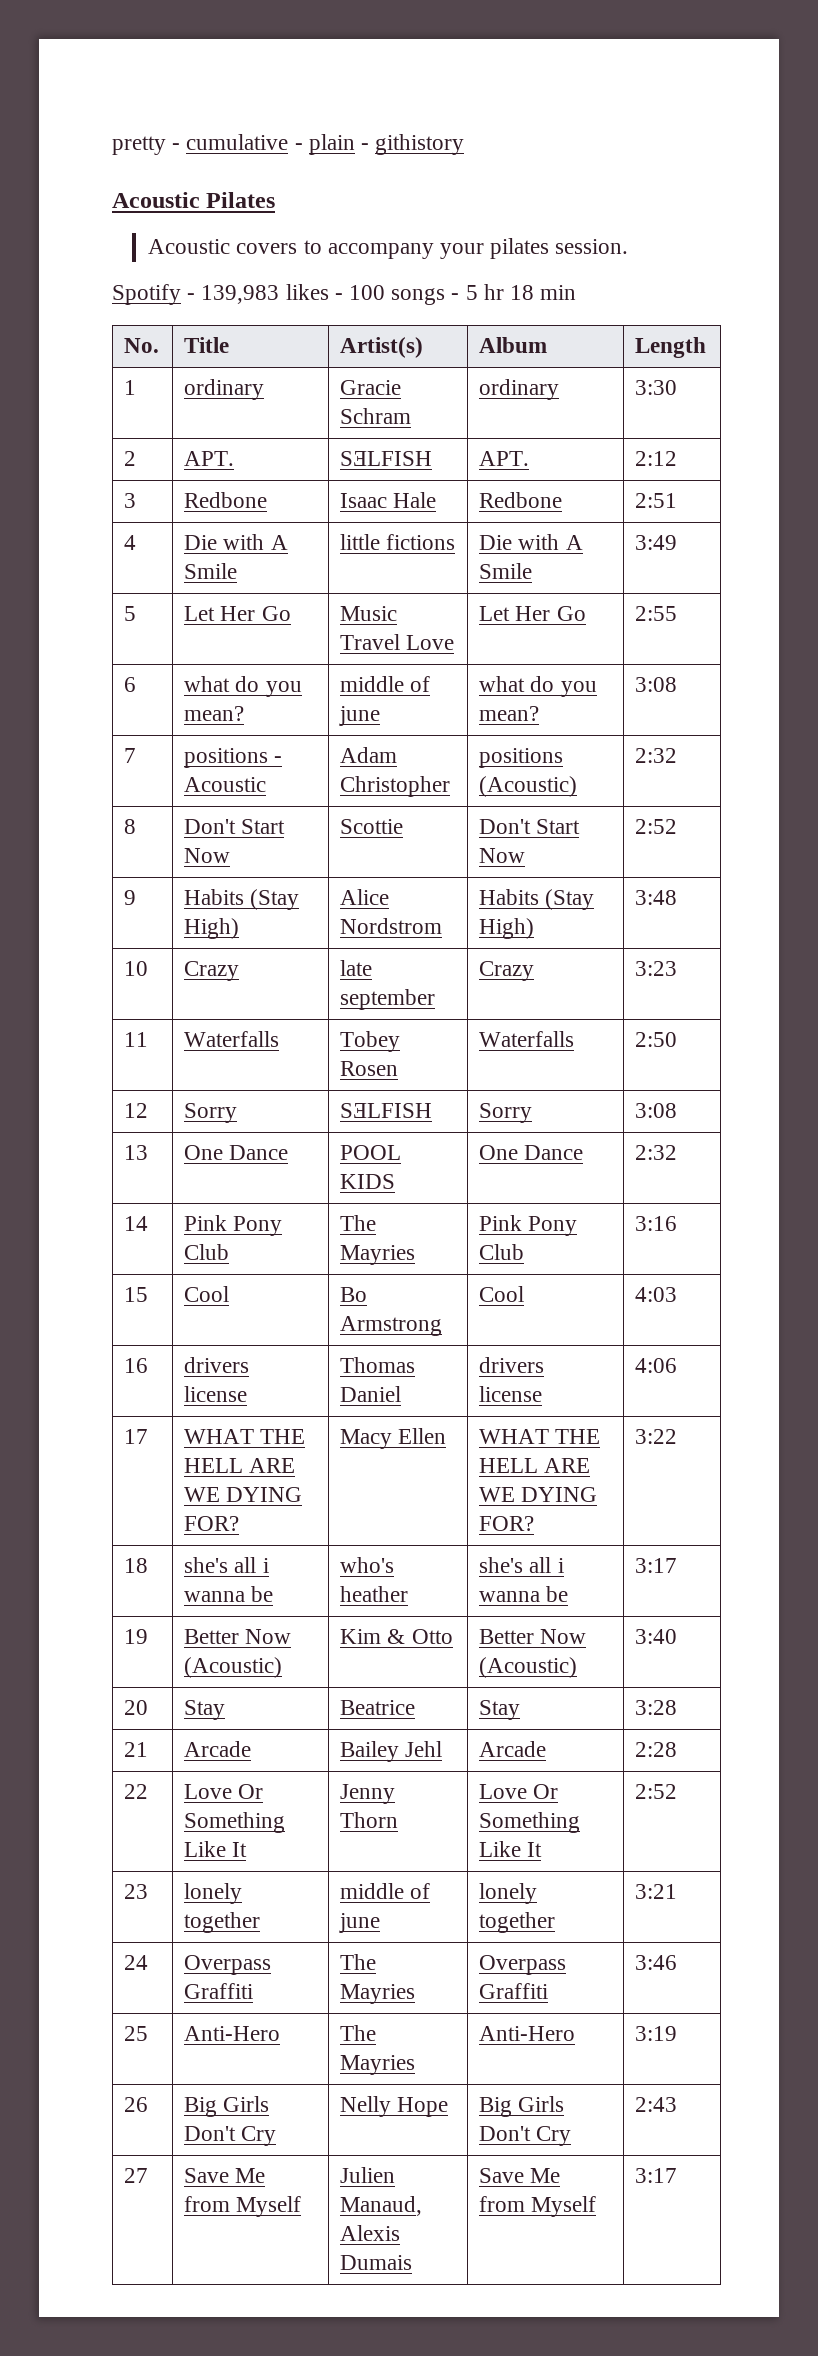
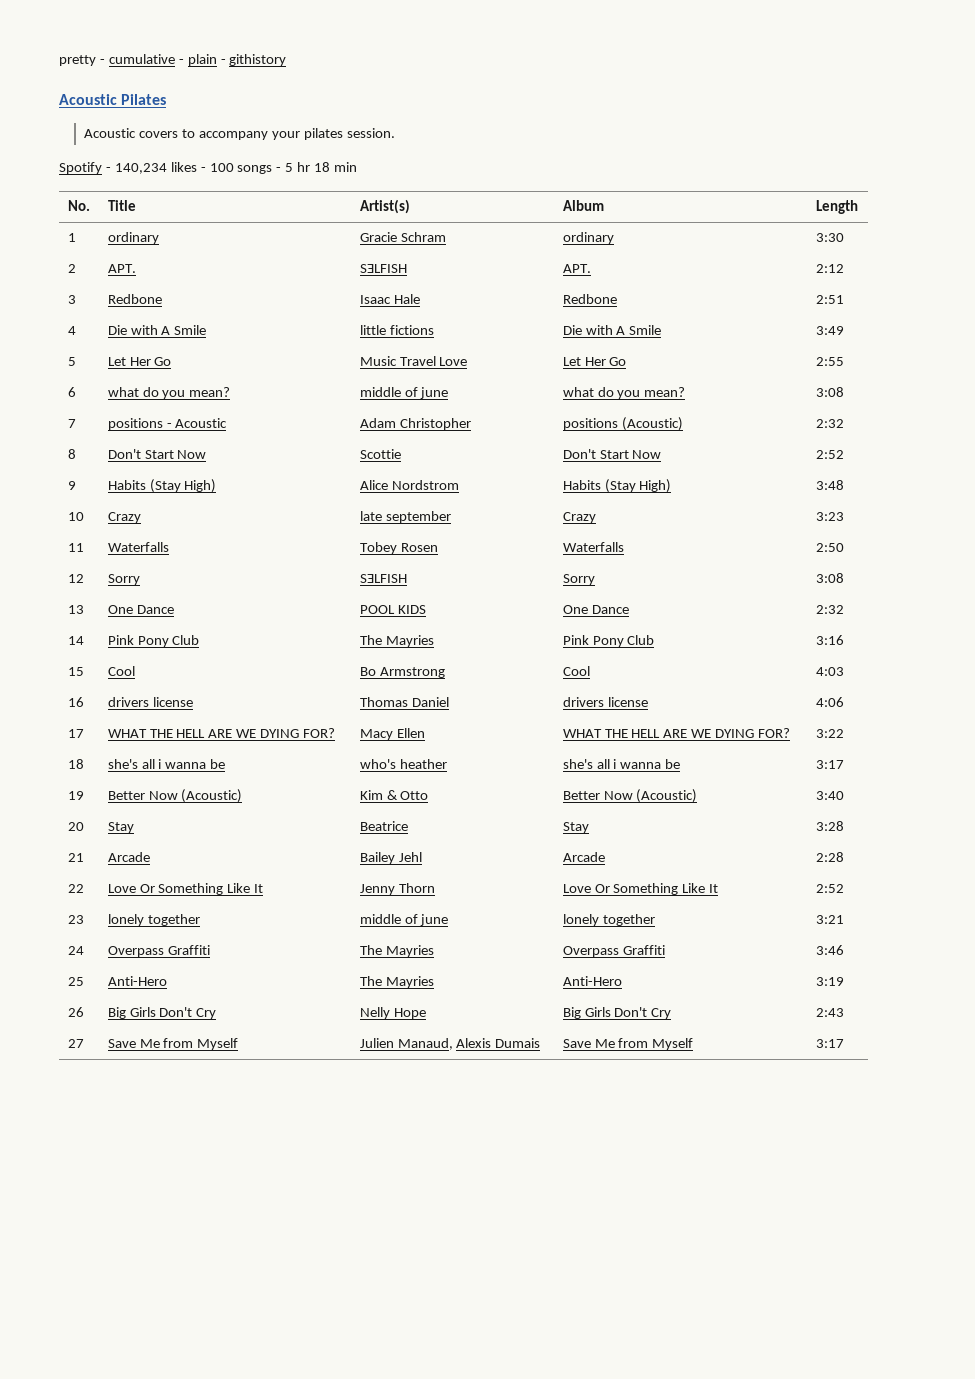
- Spotify - 139,983 likes - 100 songs - 5 hr 18 min
+ Spotify - 140,234 likes - 100 songs - 5 hr 18 min

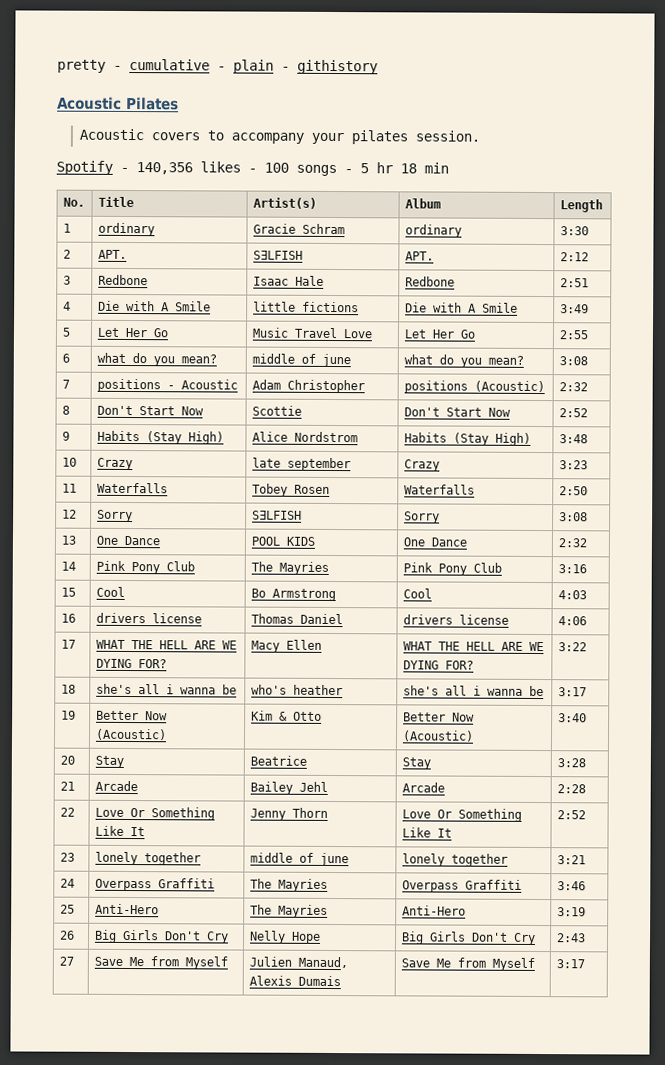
- Spotify - 140,234 likes - 100 songs - 5 hr 18 min
+ Spotify - 140,356 likes - 100 songs - 5 hr 18 min

